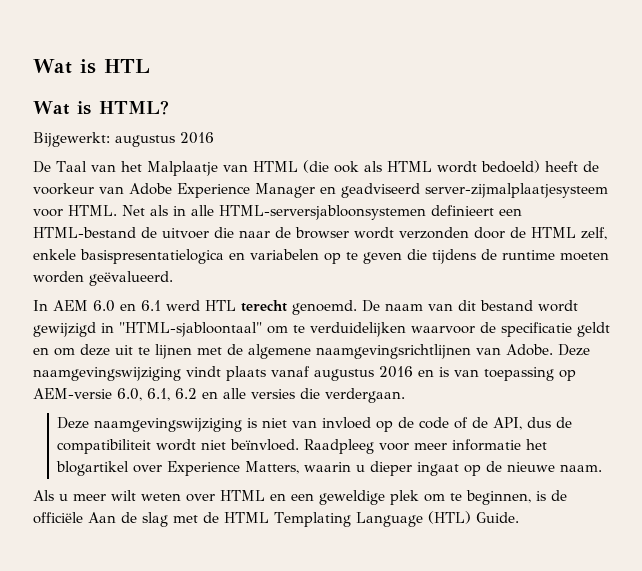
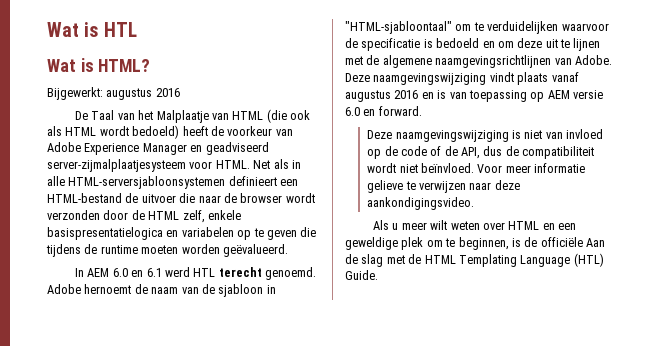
- De naam van dit bestand wordt gewijzigd in "HTML-sjabloontaal" om te verduidelijken waarvoor de specificatie geldt en om deze uit te lijnen met de algemene naamgevingsrichtlijnen van Adobe.
+ Adobe hernoemt de naam van de sjabloon in "HTML-sjabloontaal" om te verduidelijken waarvoor de specificatie is bedoeld en om deze uit te lijnen met de algemene naamgevingsrichtlijnen van Adobe.
- Deze naamgevingswijziging vindt plaats vanaf augustus 2016 en is van toepassing op AEM-versie 6.0, 6.1, 6.2 en alle versies die verdergaan.
+ Deze naamgevingswijziging vindt plaats vanaf augustus 2016 en is van toepassing op AEM versie 6.0 en forward.
- Raadpleeg voor meer informatie het blogartikel over Experience Matters, waarin u dieper ingaat op de nieuwe naam.
+ Voor meer informatie gelieve te verwijzen naar deze aankondigingsvideo.

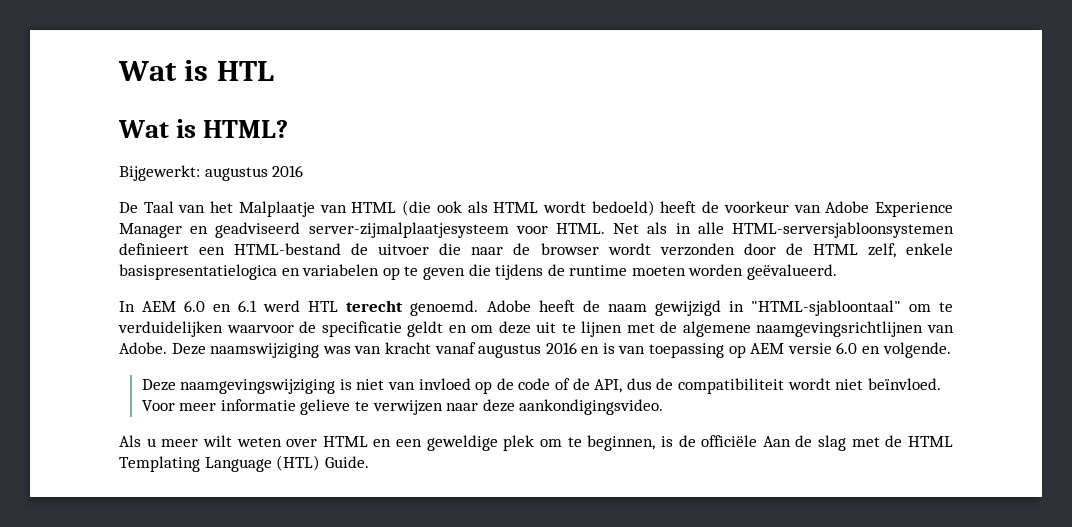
- Adobe hernoemt de naam van de sjabloon in "HTML-sjabloontaal" om te verduidelijken waarvoor de specificatie is bedoeld en om deze uit te lijnen met de algemene naamgevingsrichtlijnen van Adobe.
+ Adobe heeft de naam gewijzigd in "HTML-sjabloontaal" om te verduidelijken waarvoor de specificatie geldt en om deze uit te lijnen met de algemene naamgevingsrichtlijnen van Adobe.
- Deze naamgevingswijziging vindt plaats vanaf augustus 2016 en is van toepassing op AEM versie 6.0 en forward.
+ Deze naamswijziging was van kracht vanaf augustus 2016 en is van toepassing op AEM versie 6.0 en volgende.

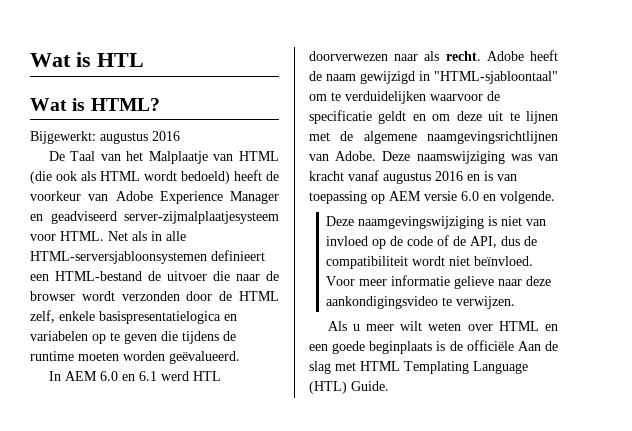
- In AEM 6.0 en 6.1 werd HTL terecht genoemd.
+ In AEM 6.0 en 6.1 werd HTL doorverwezen naar als recht.
- Voor meer informatie gelieve te verwijzen naar deze aankondigingsvideo.
+ Voor meer informatie gelieve naar deze aankondigingsvideo te verwijzen.
- Als u meer wilt weten over HTML en een geweldige plek om te beginnen, is de officiële Aan de slag met de HTML Templating Language (HTL) Guide.
+ Als u meer wilt weten over HTML en een goede beginplaats is de officiële Aan de slag met HTML Templating Language (HTL) Guide.

